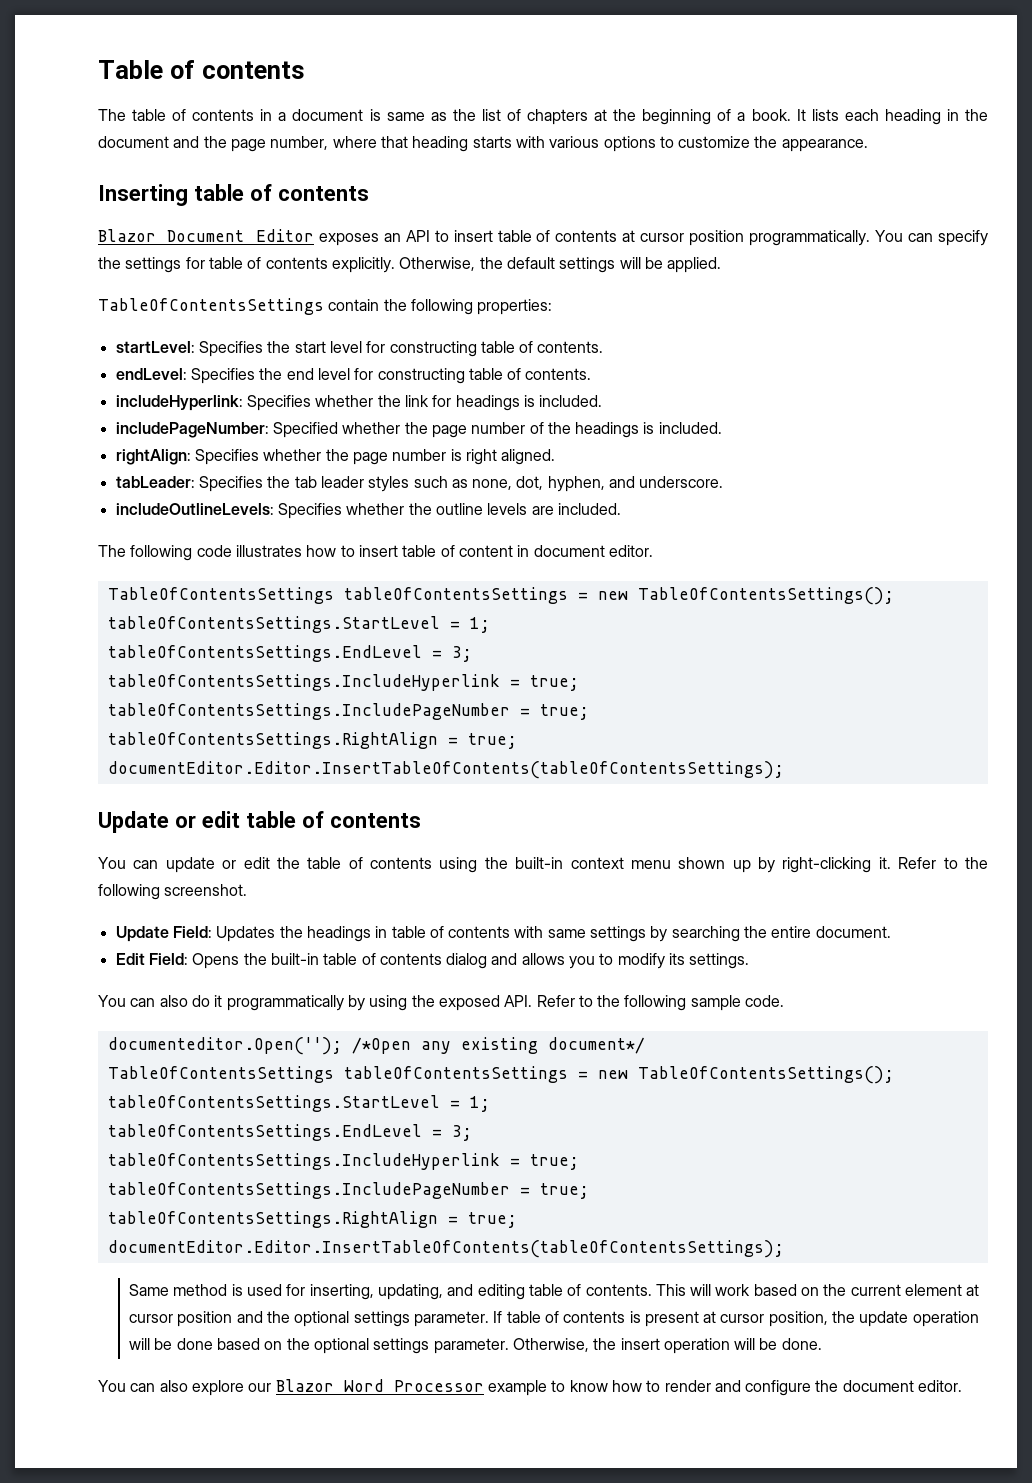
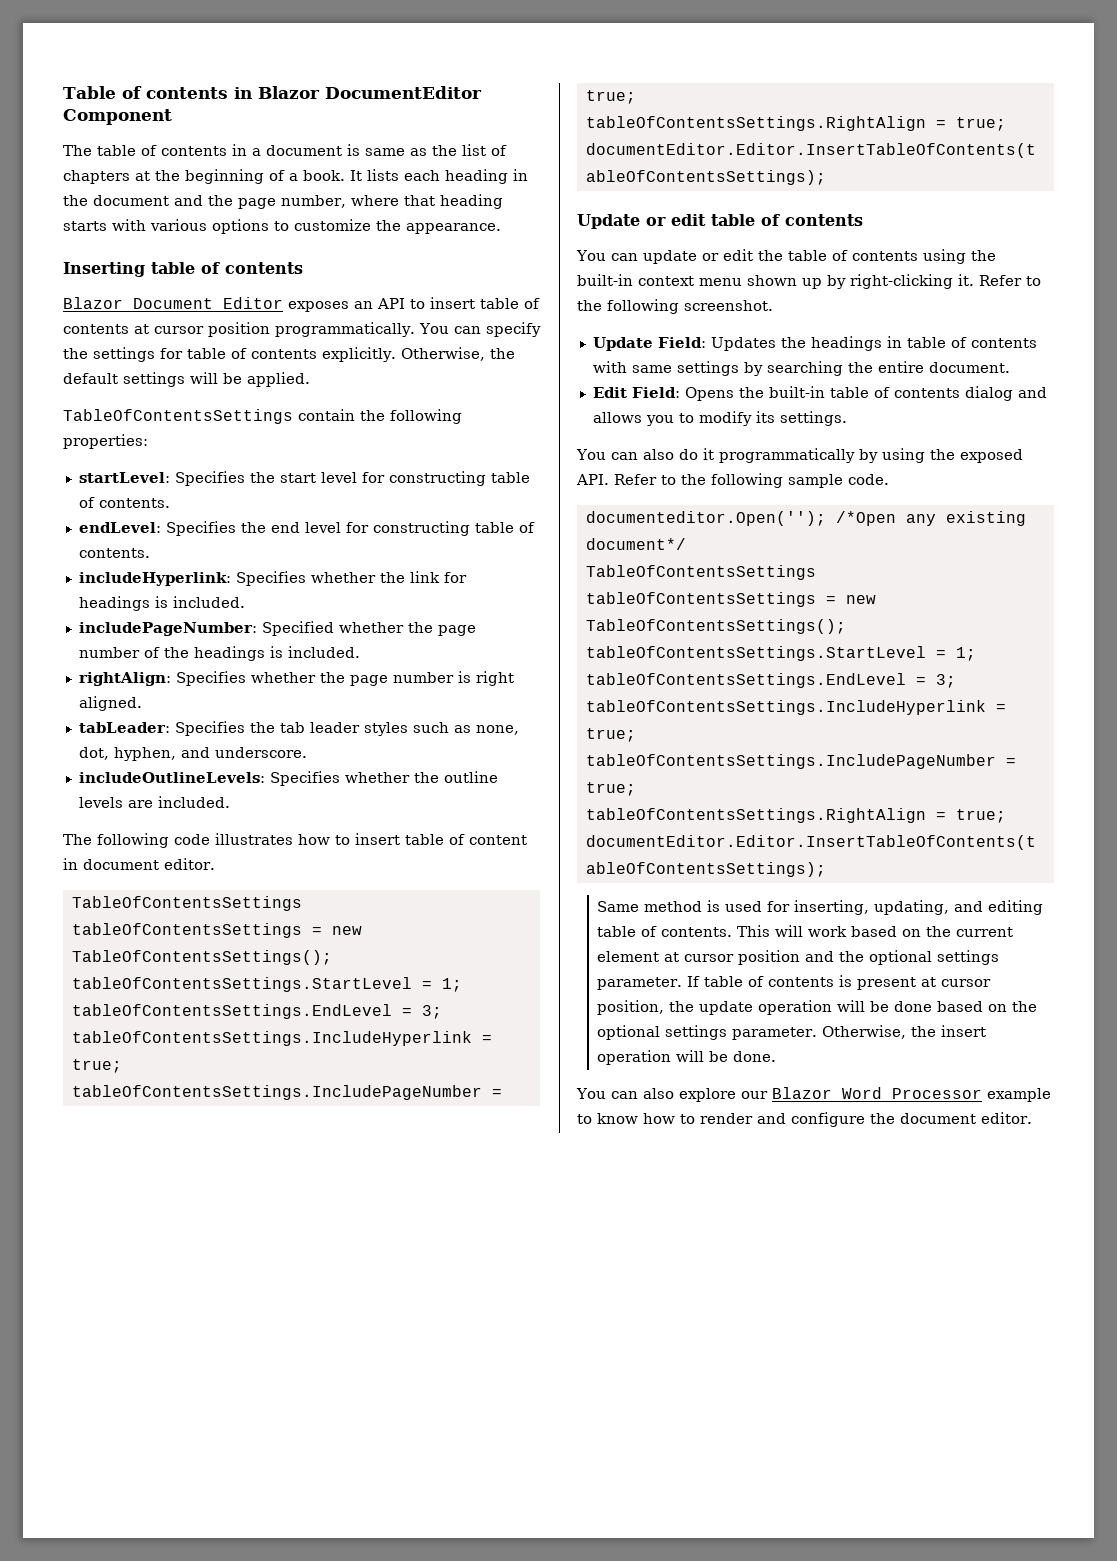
- Table of contents
+ Table of contents in Blazor DocumentEditor Component

